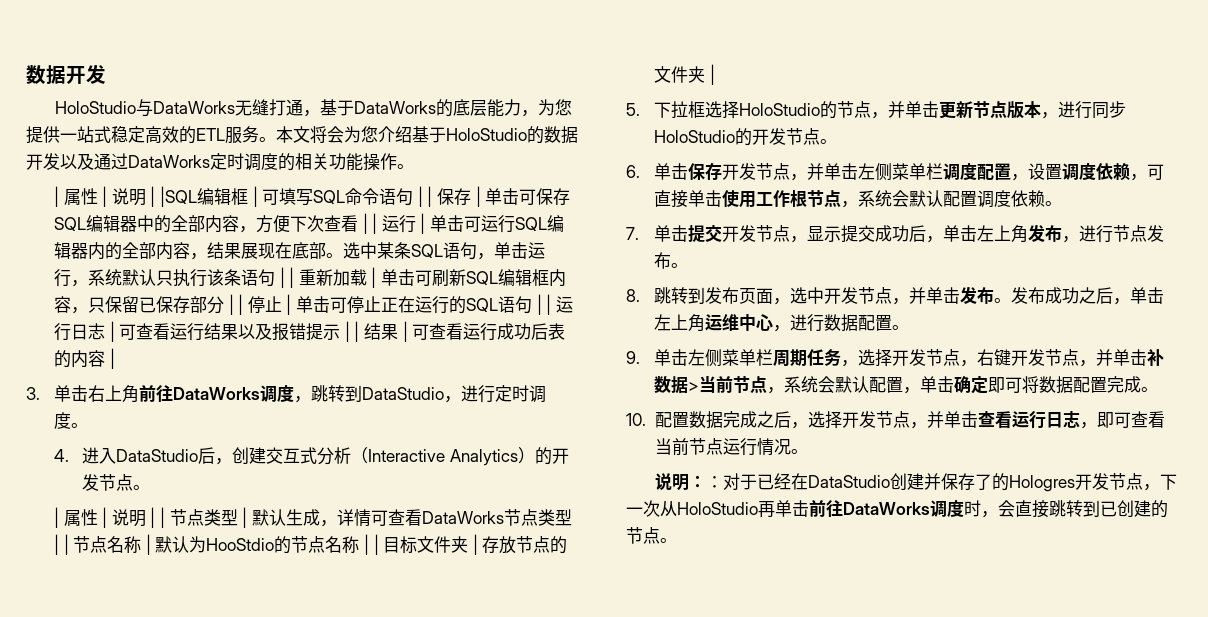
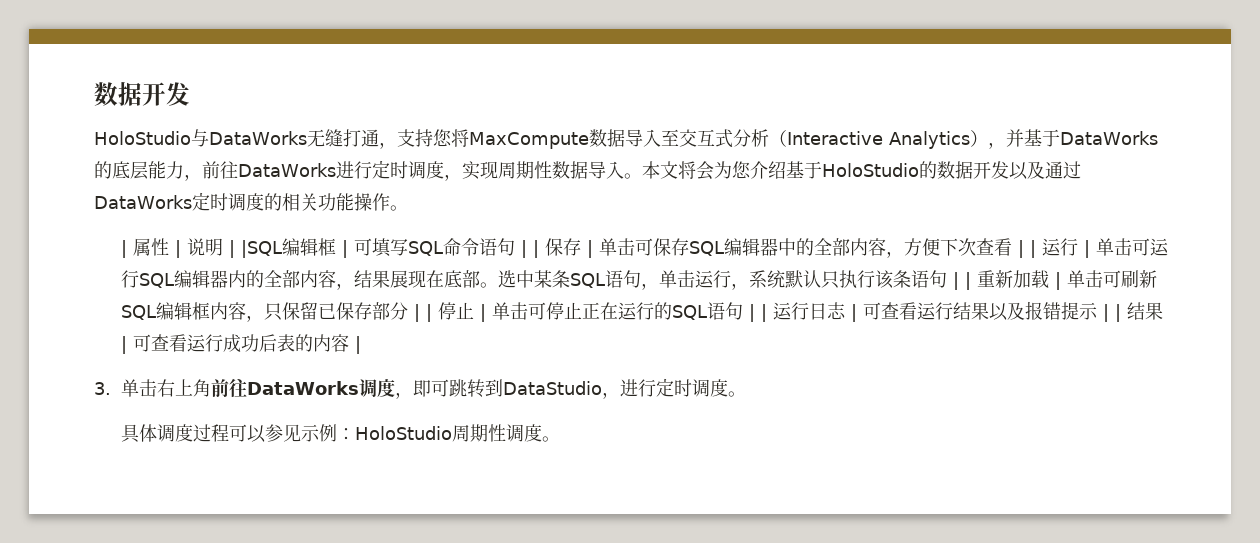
- HoloStudio与DataWorks无缝打通，基于DataWorks的底层能力，为您提供一站式稳定高效的ETL服务。
+ HoloStudio与DataWorks无缝打通，支持您将MaxCompute数据导入至交互式分析（Interactive Analytics），并基于DataWorks的底层能力，前往DataWorks进行定时调度，实现周期性数据导入。
- 3.单击右上角前往DataWorks调度，跳转到DataStudio，进行定时调度。
+ 3.单击右上角前往DataWorks调度，即可跳转到DataStudio，进行定时调度。
- 4.进入DataStudio后，创建交互式分析（Interactive Analytics）的开发节点。
- | 属性 | 说明 | | 节点类型 | 默认生成，详情可查看DataWorks节点类型 | | 节点名称 | 默认为HooStdio的节点名称 | | 目标文件夹 | 存放节点的文件夹 |
- 5.下拉框选择HoloStudio的节点，并单击更新节点版本，进行同步HoloStudio的开发节点。
- 6.单击保存开发节点，并单击左侧菜单栏调度配置，设置调度依赖，可直接单击使用工作根节点，系统会默认配置调度依赖。
- 7.单击提交开发节点，显示提交成功后，单击左上角发布，进行节点发布。
- 8.跳转到发布页面，选中开发节点，并单击发布。发布成功之后，单击左上角运维中心，进行数据配置。
- 9.单击左侧菜单栏周期任务，选择开发节点，右键开发节点，并单击补数据>当前节点，系统会默认配置，单击确定即可将数据配置完成。
- 10.配置数据完成之后，选择开发节点，并单击查看运行日志，即可查看当前节点运行情况。
- 说明：：对于已经在DataStudio创建并保存了的Hologres开发节点，下一次从HoloStudio再单击前往DataWorks调度时，会直接跳转到已创建的节点。
+ 具体调度过程可以参见示例：HoloStudio周期性调度。

